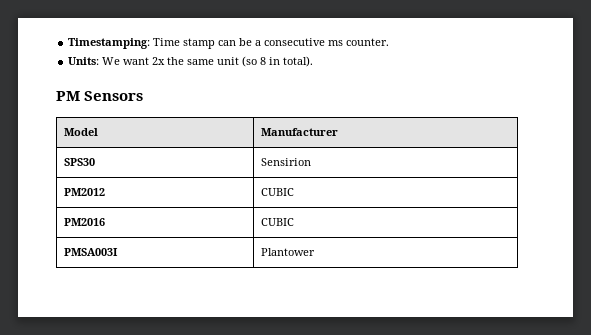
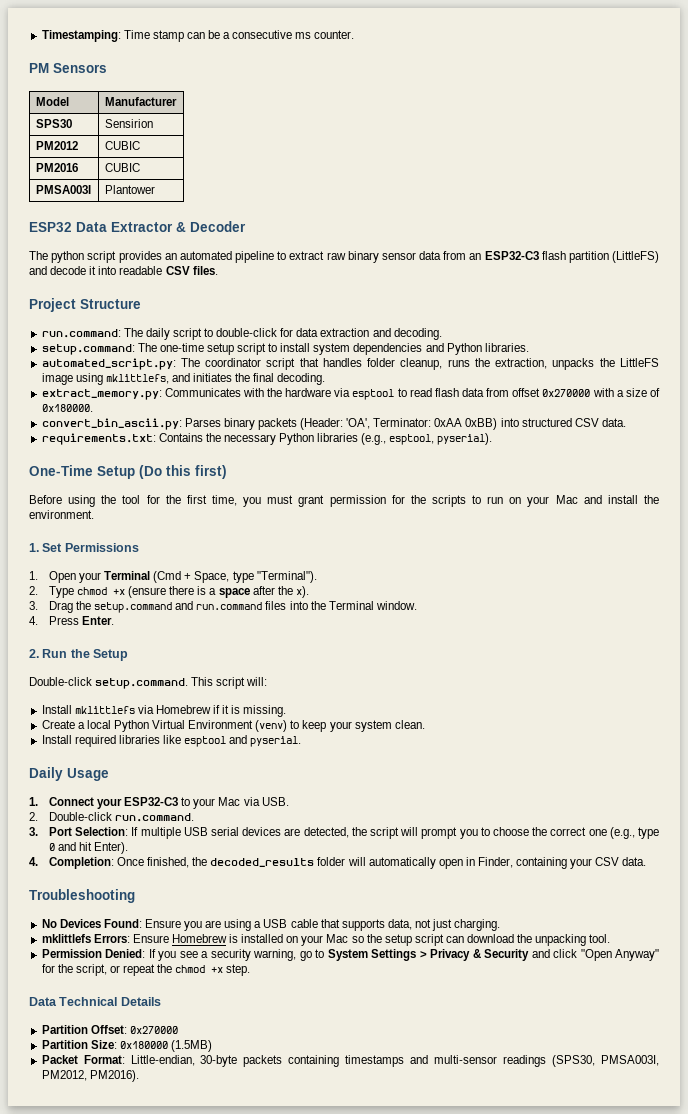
- Units: We want 2x the same unit (so 8 in total).
+ ESP32 Data Extractor & Decoder
+ The python script provides an automated pipeline to extract raw binary sensor data from an ESP32-C3 flash partition (LittleFS) and decode it into readable CSV files.
+ Project Structure
+ run.command: The daily script to double-click for data extraction and decoding.
+ setup.command: The one-time setup script to install system dependencies and Python libraries.
+ automated_script.py: The coordinator script that handles folder cleanup, runs the extraction, unpacks the LittleFS image using mklittlefs, and initiates the final decoding.
+ extract_memory.py: Communicates with the hardware via esptool to read flash data from offset 0x270000 with a size of 0x180000.
+ convert_bin_ascii.py: Parses binary packets (Header: 'OA', Terminator: 0xAA 0xBB) into structured CSV data.
+ requirements.txt: Contains the necessary Python libraries (e.g., esptool, pyserial).
+ One-Time Setup (Do this first)
+ Before using the tool for the first time, you must grant permission for the scripts to run on your Mac and install the environment.
+ 1. Set Permissions
+ 1. Open your Terminal (Cmd + Space, type "Terminal").
+ 2. Type chmod +x (ensure there is a space after the x).
+ 3. Drag the setup.command and run.command files into the Terminal window.
+ 4. Press Enter.
+ 2. Run the Setup
+ Double-click setup.command. This script will:
+ Install mklittlefs via Homebrew if it is missing.
+ Create a local Python Virtual Environment (venv) to keep your system clean.
+ Install required libraries like esptool and pyserial.
+ Daily Usage
+ 1. Connect your ESP32-C3 to your Mac via USB.
+ 2. Double-click run.command.
+ 3. Port Selection: If multiple USB serial devices are detected, the script will prompt you to choose the correct one (e.g., type 0 and hit Enter).
+ 4. Completion: Once finished, the decoded_results folder will automatically open in Finder, containing your CSV data.
+ Troubleshooting
+ No Devices Found: Ensure you are using a USB cable that supports data, not just charging.
+ mklittlefs Errors: Ensure Homebrew is installed on your Mac so the setup script can download the unpacking tool.
+ Permission Denied: If you see a security warning, go to System Settings > Privacy & Security and click "Open Anyway" for the script, or repeat the chmod +x step.
+ Data Technical Details
+ Partition Offset: 0x270000
+ Partition Size: 0x180000 (1.5MB)
+ Packet Format: Little-endian, 30-byte packets containing timestamps and multi-sensor readings (SPS30, PMSA003I, PM2012, PM2016).

